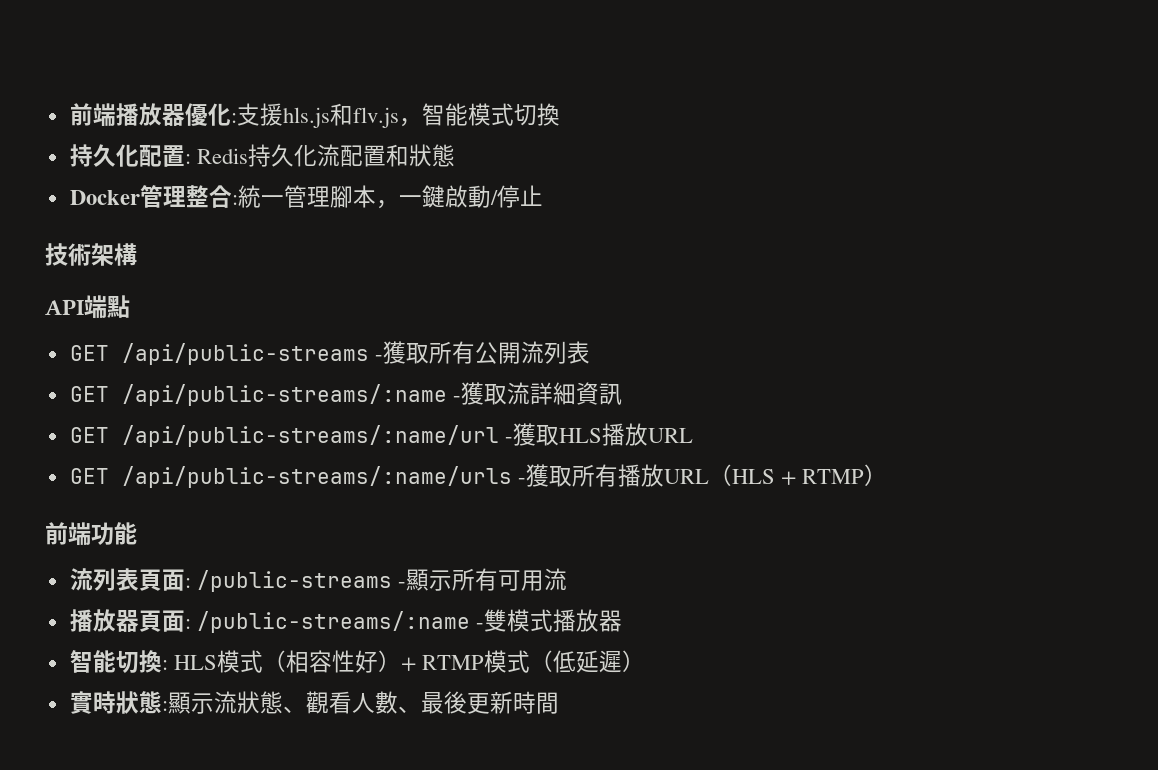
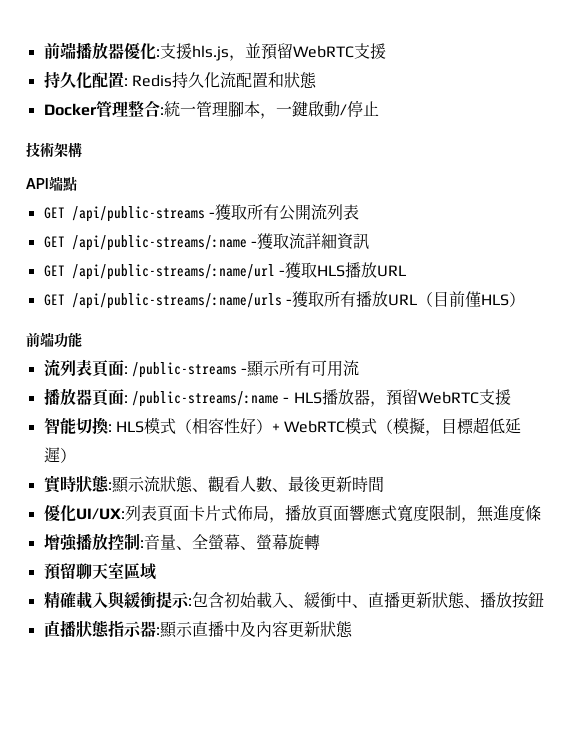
- 前端播放器優化:支援hls.js和flv.js，智能模式切換
+ 前端播放器優化:支援hls.js，並預留WebRTC支援
- GET /api/public-streams/:name/urls -獲取所有播放URL（HLS + RTMP）
+ GET /api/public-streams/:name/urls -獲取所有播放URL（目前僅HLS）
- 播放器頁面: /public-streams/:name -雙模式播放器
+ 播放器頁面: /public-streams/:name - HLS播放器，預留WebRTC支援
- 智能切換: HLS模式（相容性好）+ RTMP模式（低延遲）
+ 智能切換: HLS模式（相容性好）+ WebRTC模式（模擬，目標超低延遲）
+ 優化UI/UX:列表頁面卡片式佈局，播放頁面響應式寬度限制，無進度條
+ 增強播放控制:音量、全螢幕、螢幕旋轉
+ 預留聊天室區域
+ 精確載入與緩衝提示:包含初始載入、緩衝中、直播更新狀態、播放按鈕
+ 直播狀態指示器:顯示直播中及內容更新狀態

